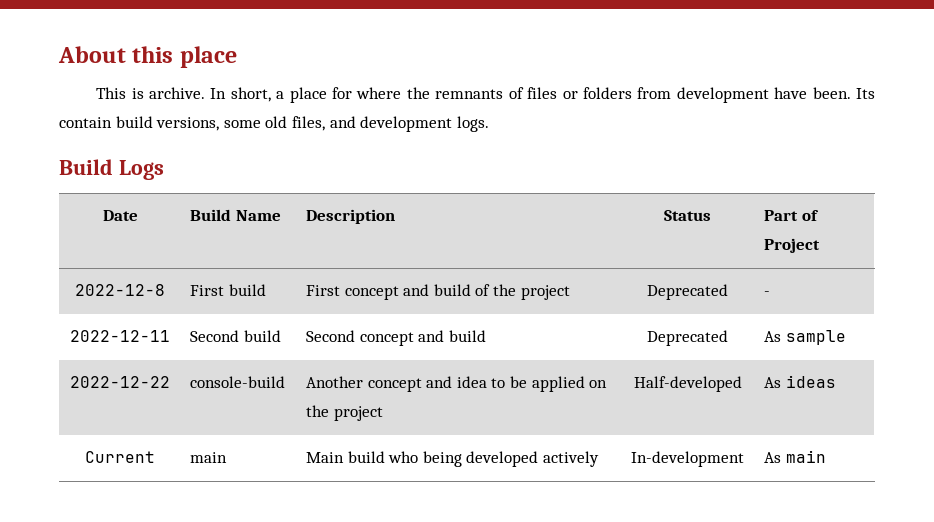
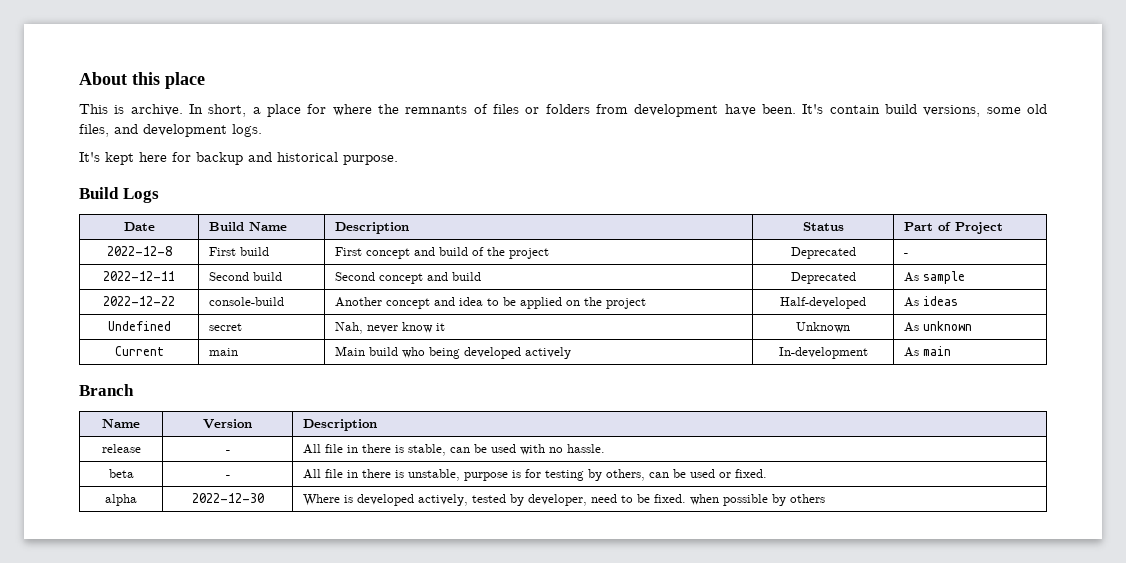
- Its contain build versions, some old files, and development logs.
+ It's contain build versions, some old files, and development logs.
+ It's kept here for backup and historical purpose.
+ Undefined | secret | Nah, never know it | Unknown | As unknown
+ Branch
+ Name | Version | Description
+ release | - | All file in there is stable, can be used with no hassle.
+ beta | - | All file in there is unstable, purpose is for testing by others, can be used or fixed.
+ alpha | 2022-12-30 | Where is developed actively, tested by developer, need to be fixed. when possible by others

